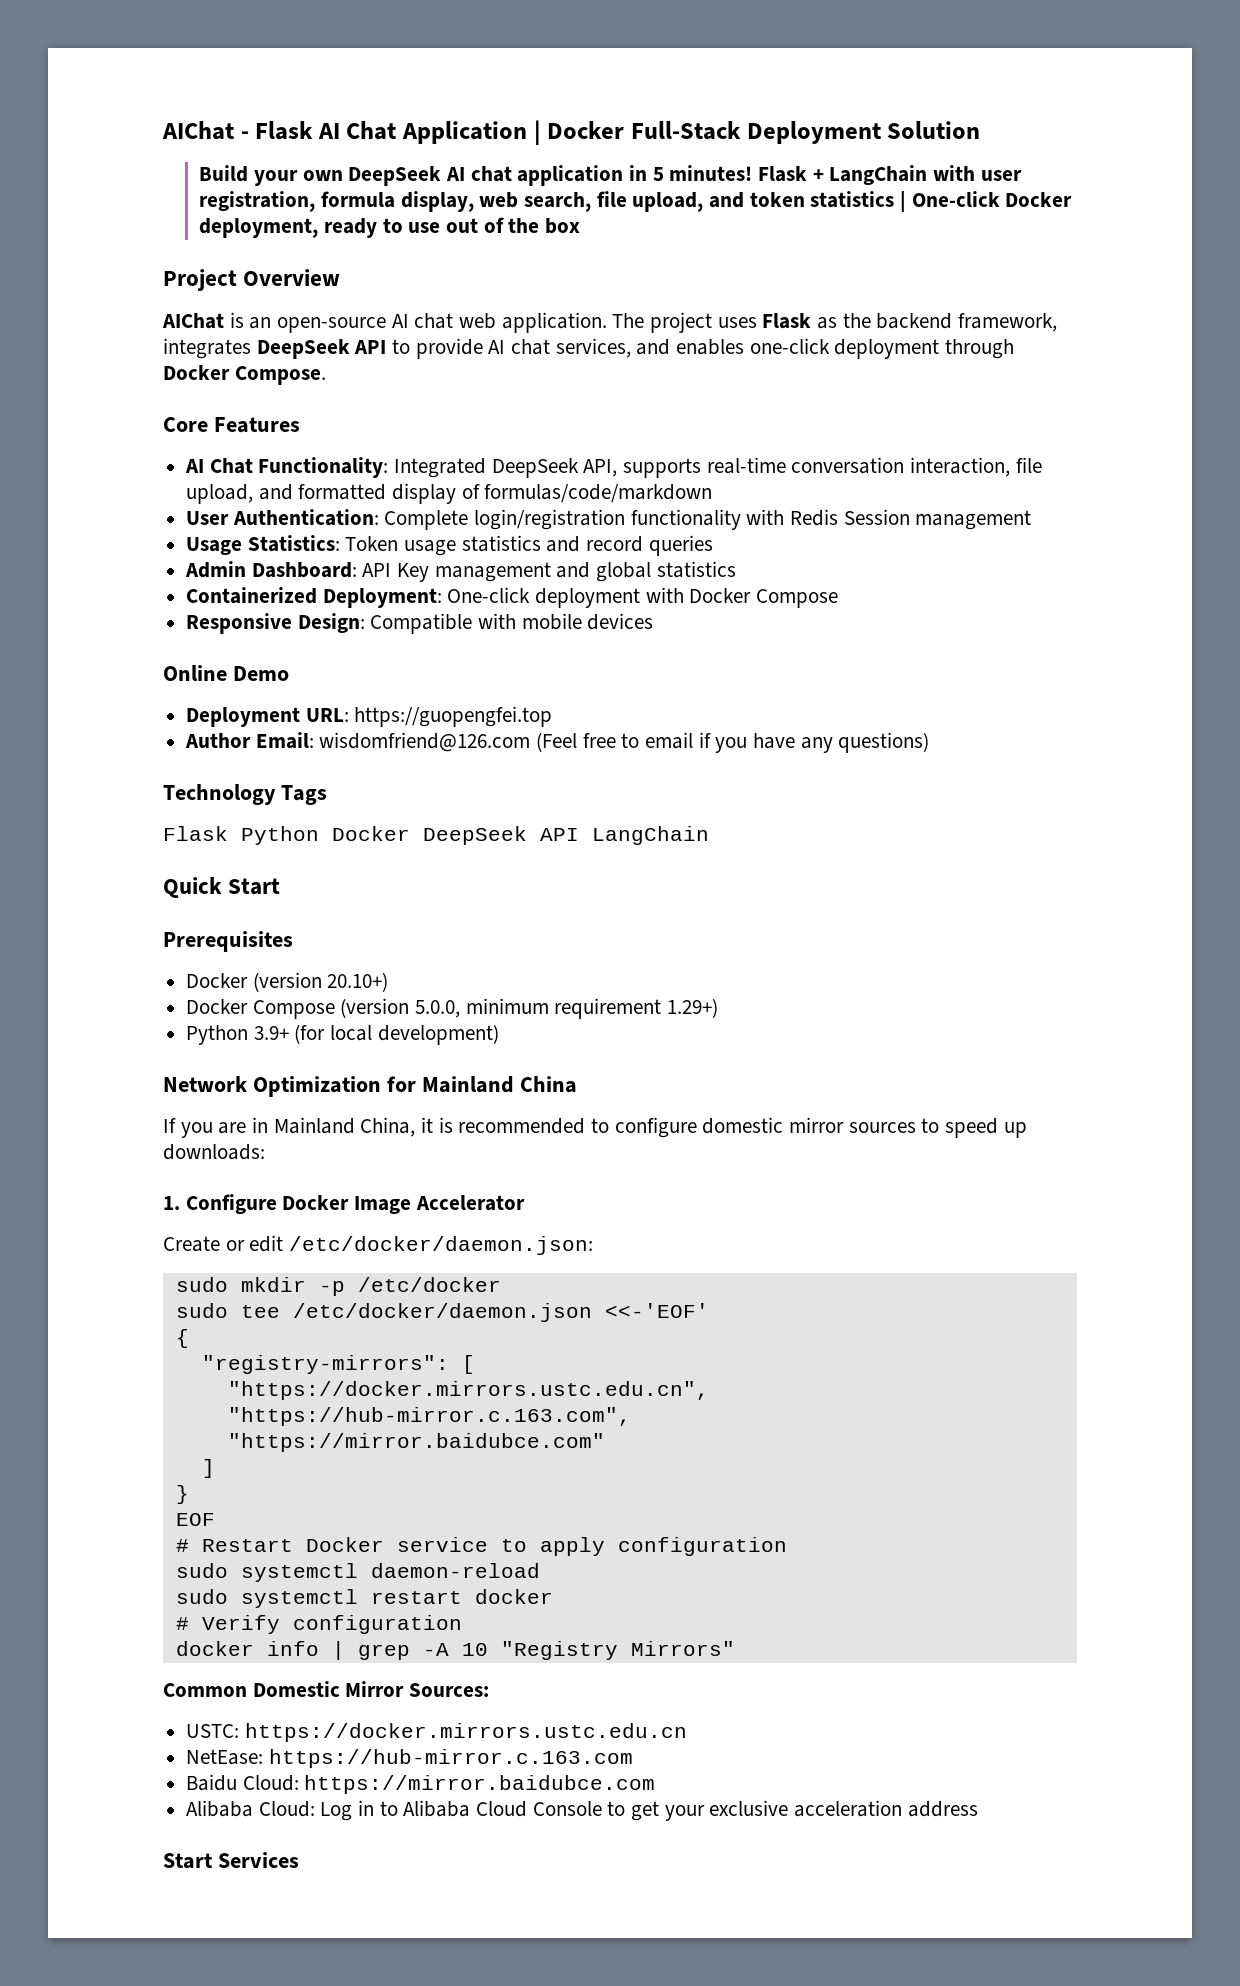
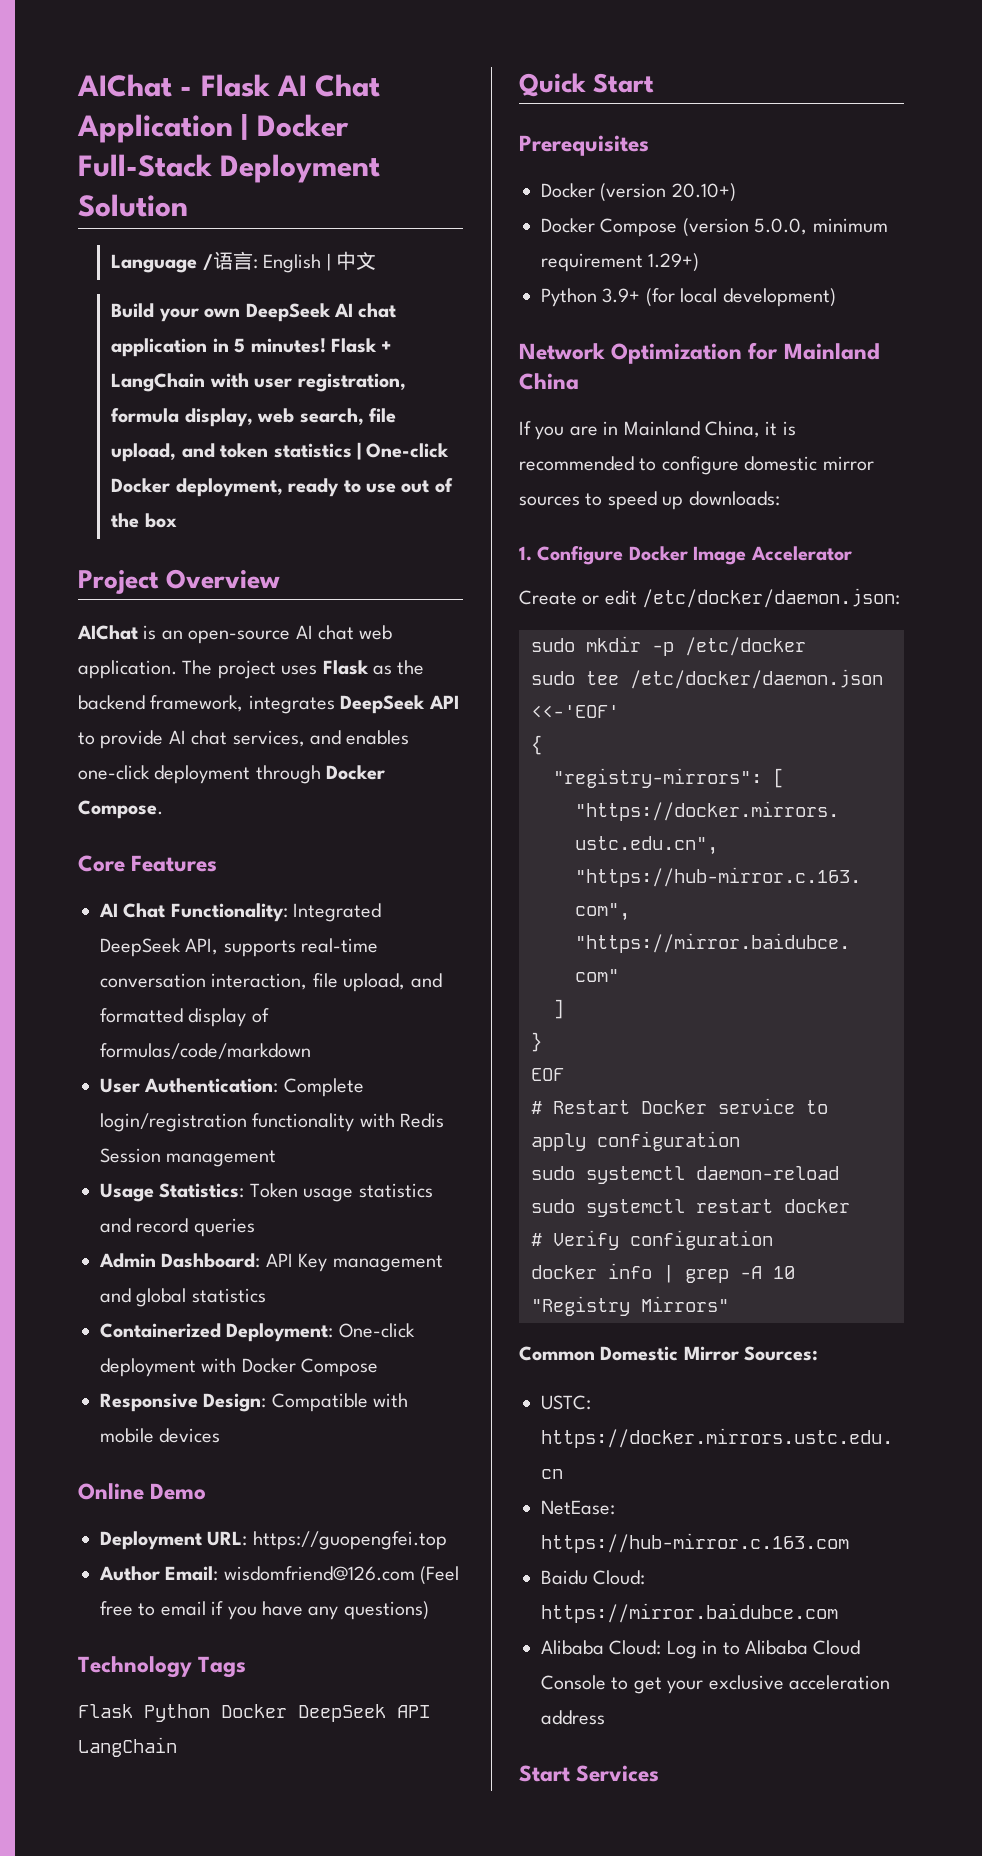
+ Language /语言: English | 中文

